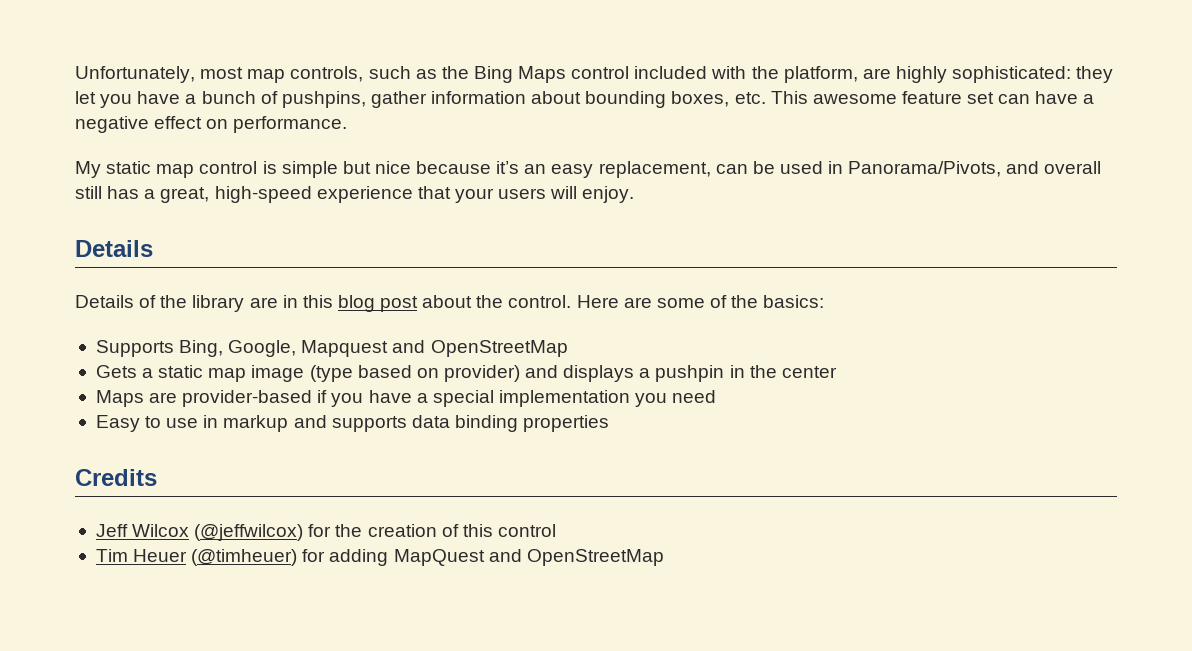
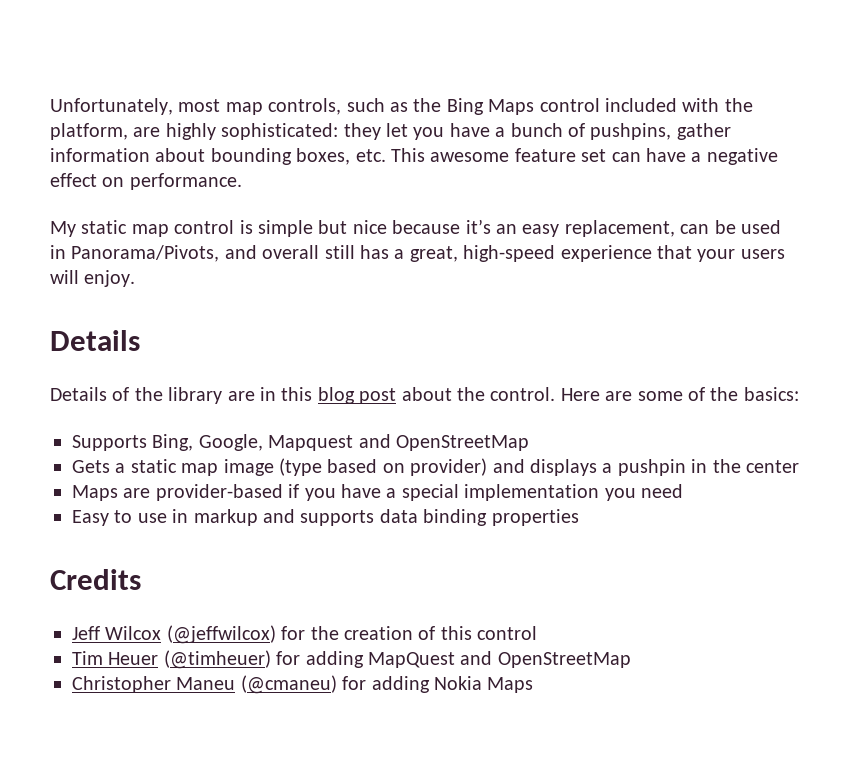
+ Christopher Maneu (@cmaneu) for adding Nokia Maps

